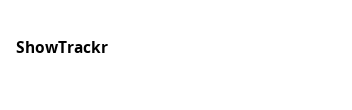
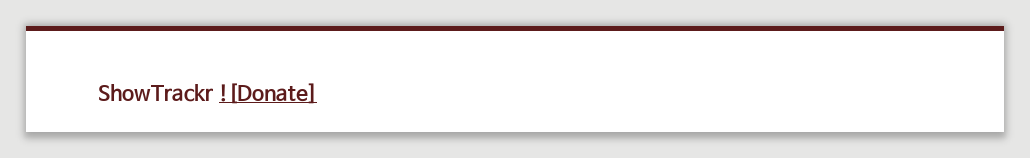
- ShowTrackr
+ ShowTrackr ![Donate]

